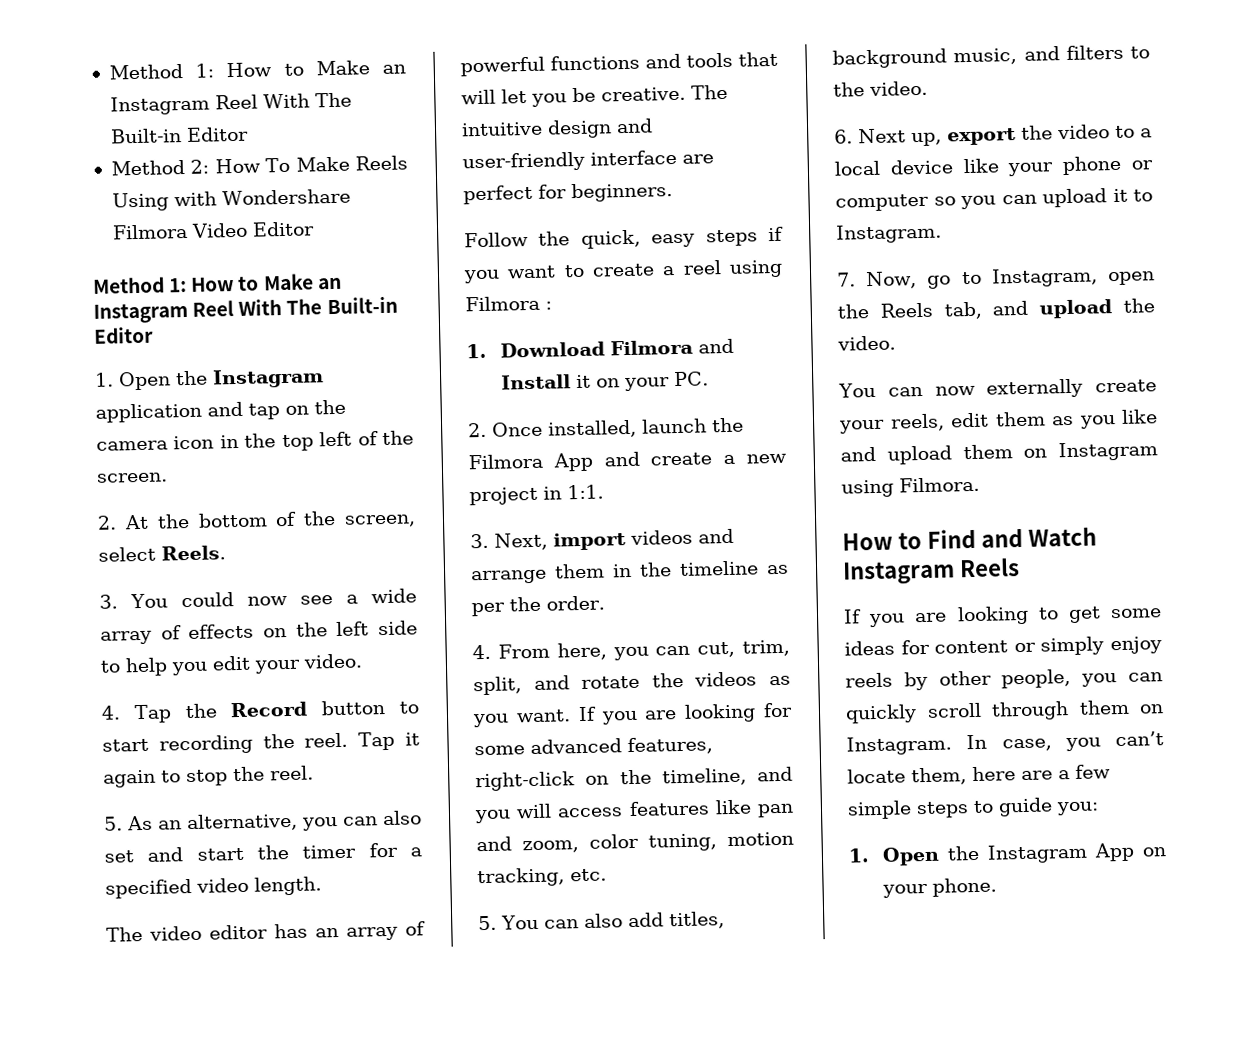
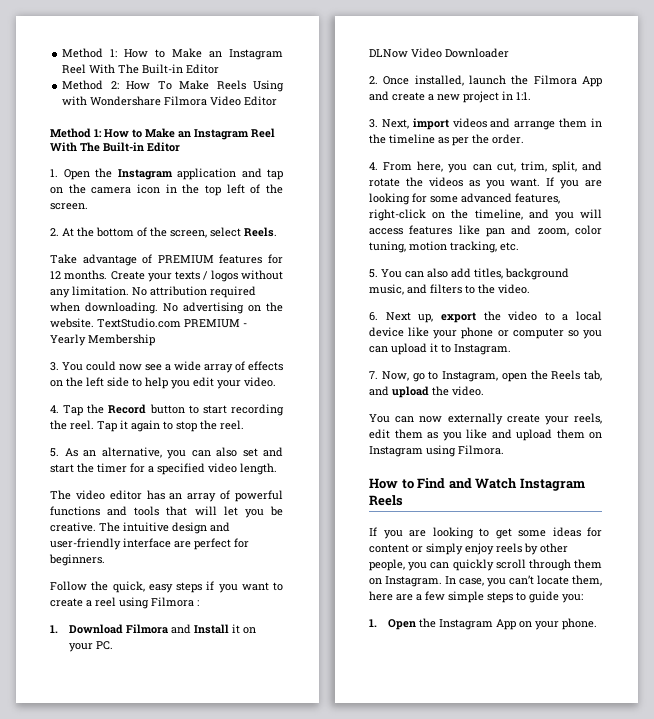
+ Take advantage of PREMIUM features for 12 months. Create your texts / logos without any limitation. No attribution required when downloading. No advertising on the website. TextStudio.com PREMIUM - Yearly Membership
+ DLNow Video Downloader

